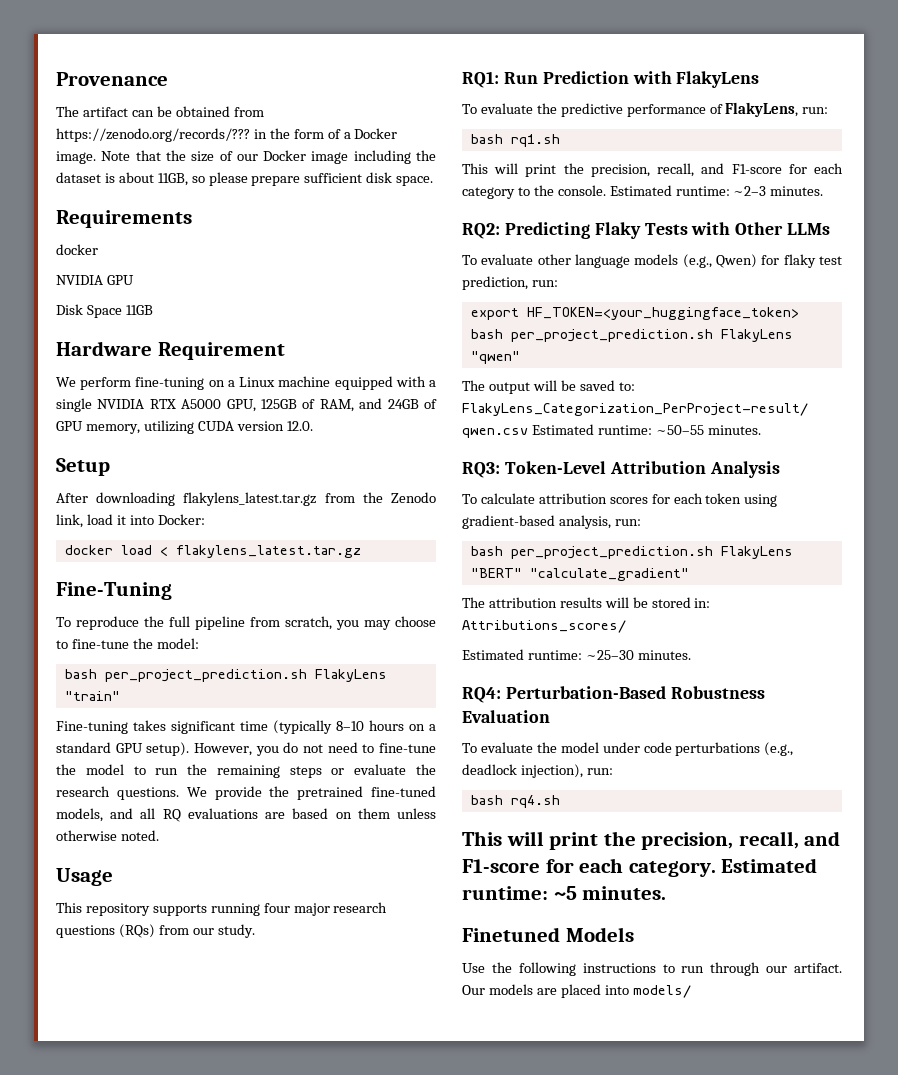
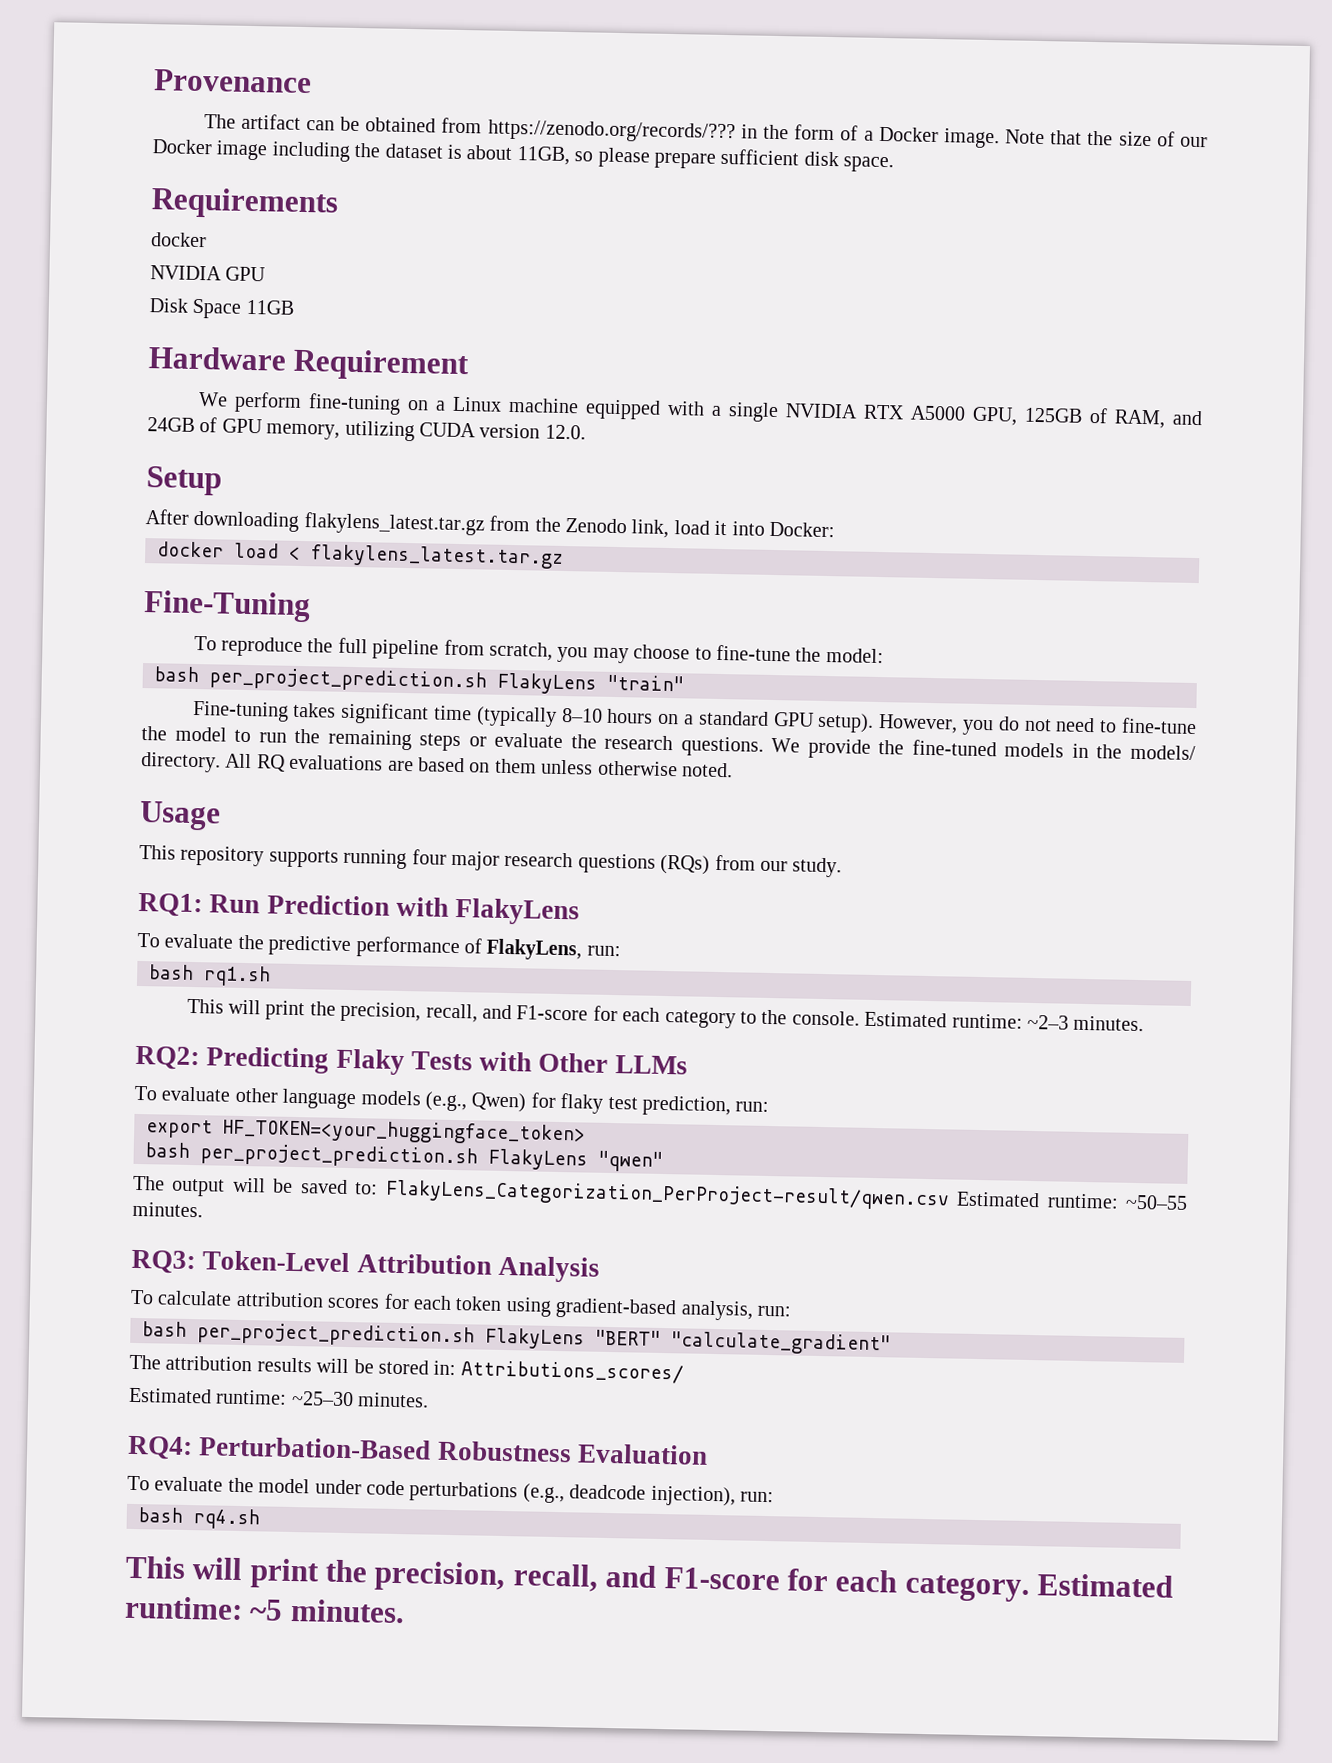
- We provide the pretrained fine-tuned models, and all RQ evaluations are based on them unless otherwise noted.
+ We provide the fine-tuned models in the models/ directory. All RQ evaluations are based on them unless otherwise noted.
- To evaluate the model under code perturbations (e.g., deadlock injection), run:
+ To evaluate the model under code perturbations (e.g., deadcode injection), run:
- Finetuned Models
- Use the following instructions to run through our artifact. Our models are placed into models/

